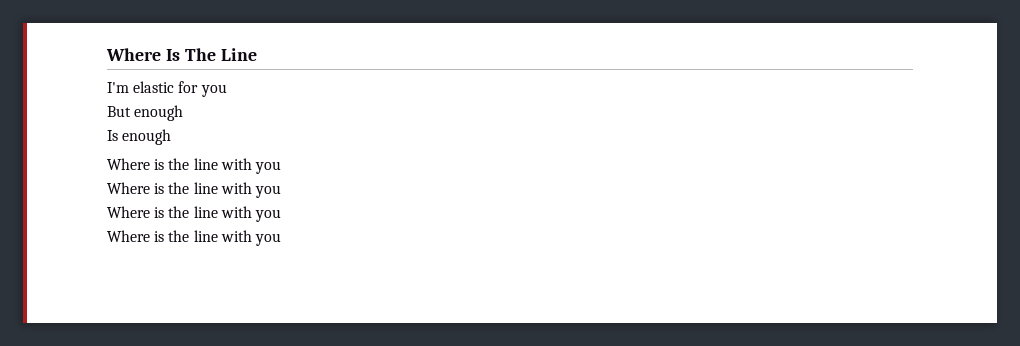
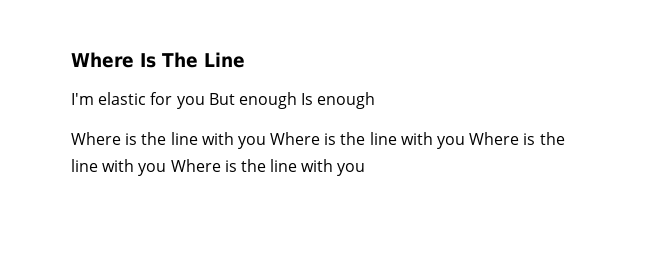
- I'm elastic for you
- But enough
- Is enough
- Where is the line with you
- Where is the line with you
- Where is the line with you
- Where is the line with you
+ I'm elastic for you But enough Is enough
+ Where is the line with you Where is the line with you Where is the line with you Where is the line with you

